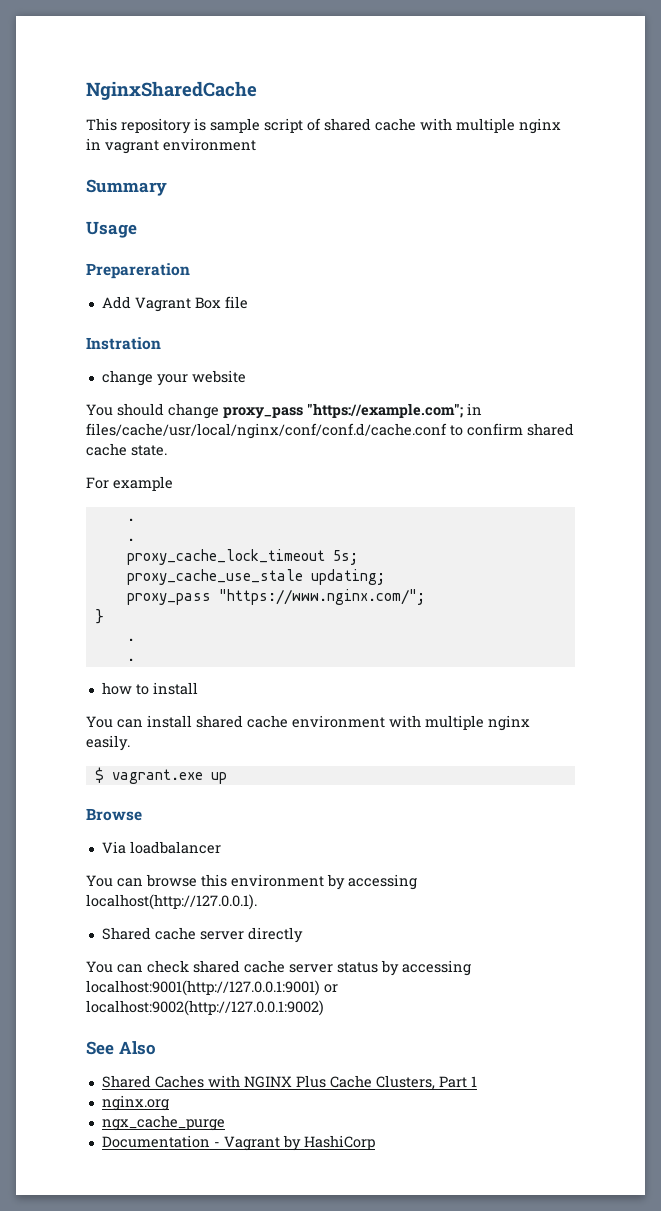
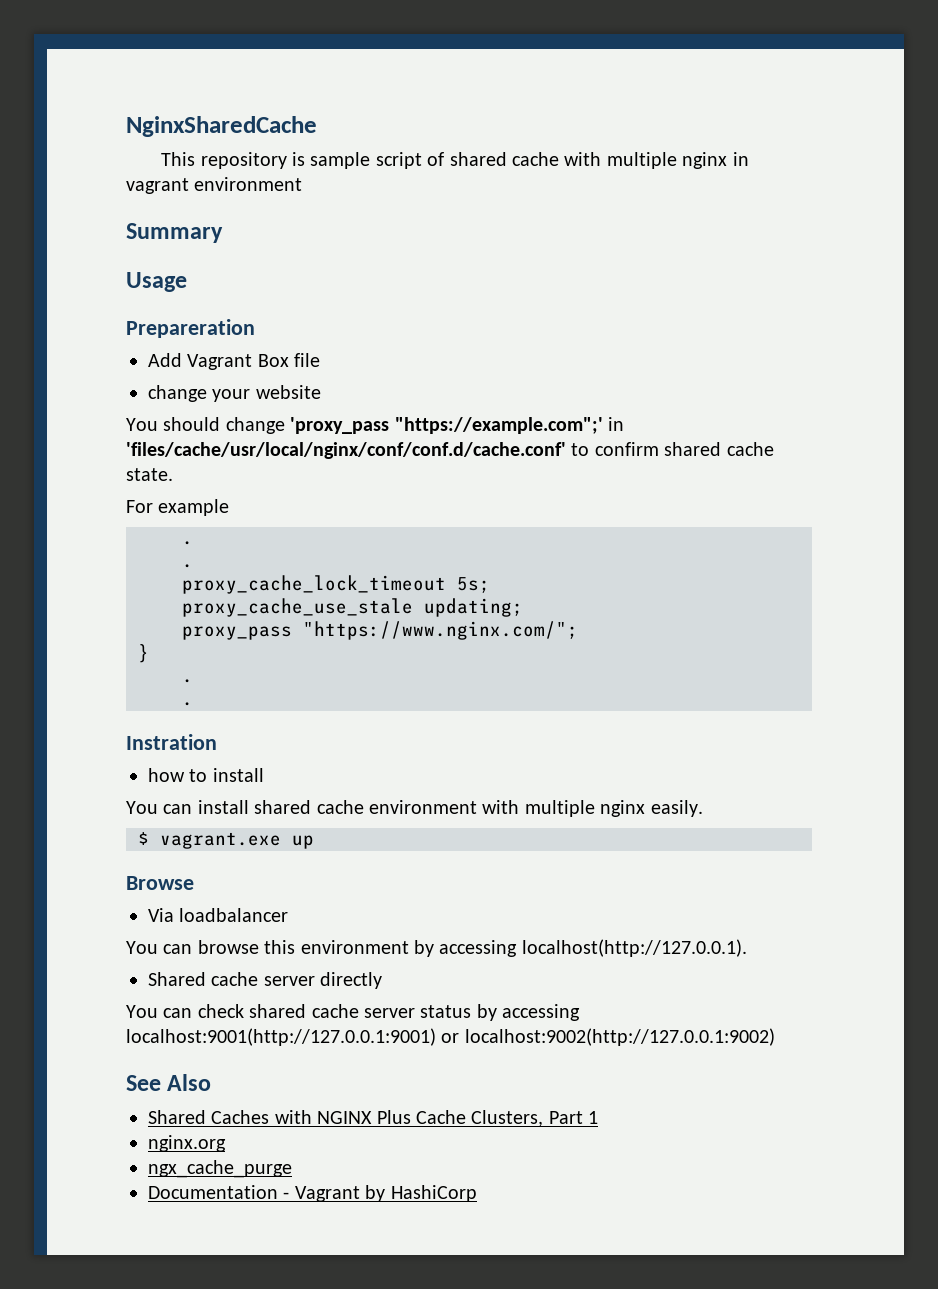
- Instration
- You should change proxy_pass "https://example.com"; in files/cache/usr/local/nginx/conf/conf.d/cache.conf to confirm shared cache state.
+ You should change 'proxy_pass "https://example.com";' in 'files/cache/usr/local/nginx/conf/conf.d/cache.conf' to confirm shared cache state.
+ Instration

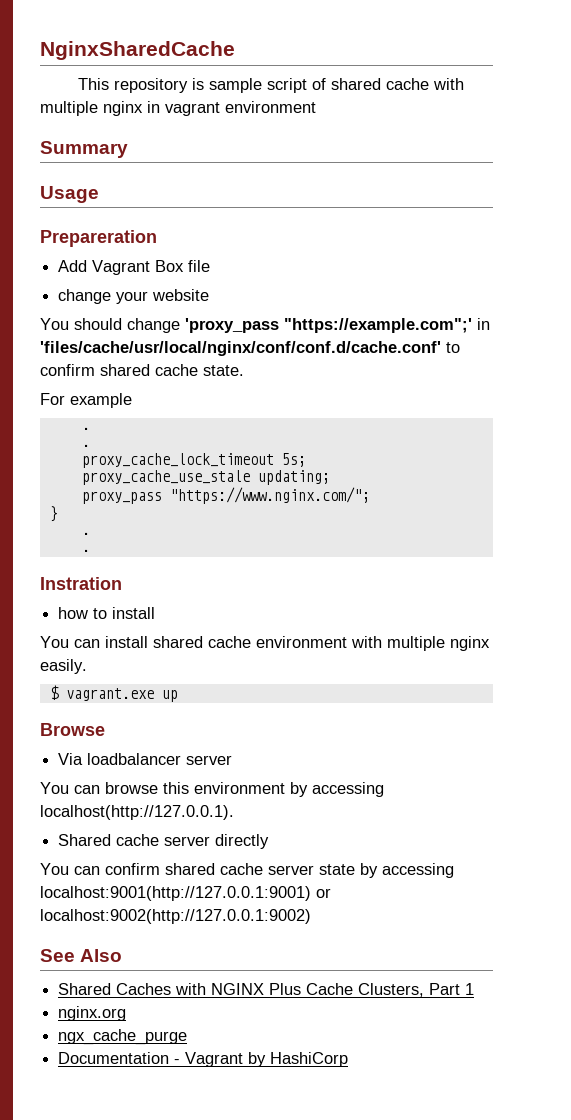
- Via loadbalancer
+ Via loadbalancer server
- You can check shared cache server status by accessing localhost:9001(http://127.0.0.1:9001) or localhost:9002(http://127.0.0.1:9002)
+ You can confirm shared cache server state by accessing localhost:9001(http://127.0.0.1:9001) or localhost:9002(http://127.0.0.1:9002)

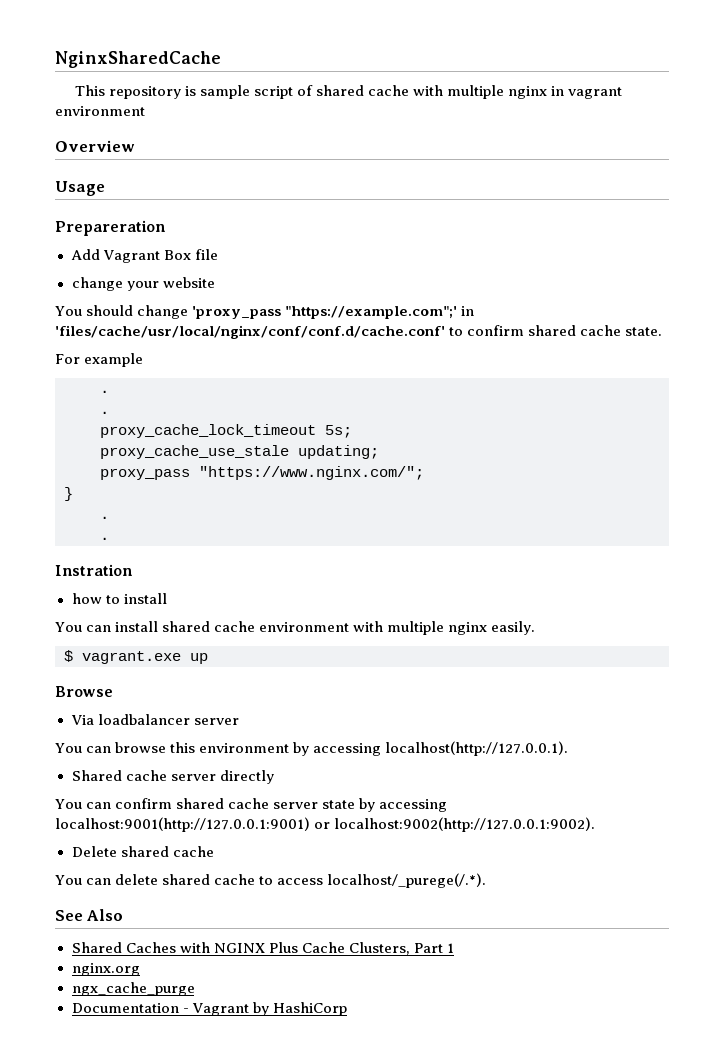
- Summary
+ Overview
- You can confirm shared cache server state by accessing localhost:9001(http://127.0.0.1:9001) or localhost:9002(http://127.0.0.1:9002)
+ You can confirm shared cache server state by accessing localhost:9001(http://127.0.0.1:9001) or localhost:9002(http://127.0.0.1:9002).
+ Delete shared cache
+ You can delete shared cache to access localhost/_purege(/.*).

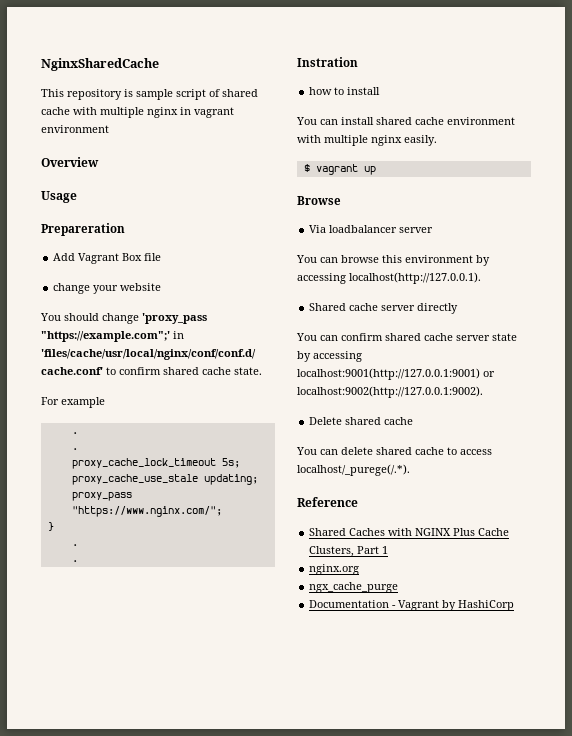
- $ vagrant.exe up
+ $ vagrant up
- See Also
+ Reference

